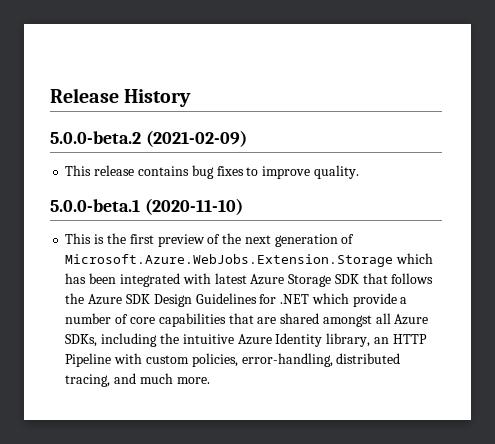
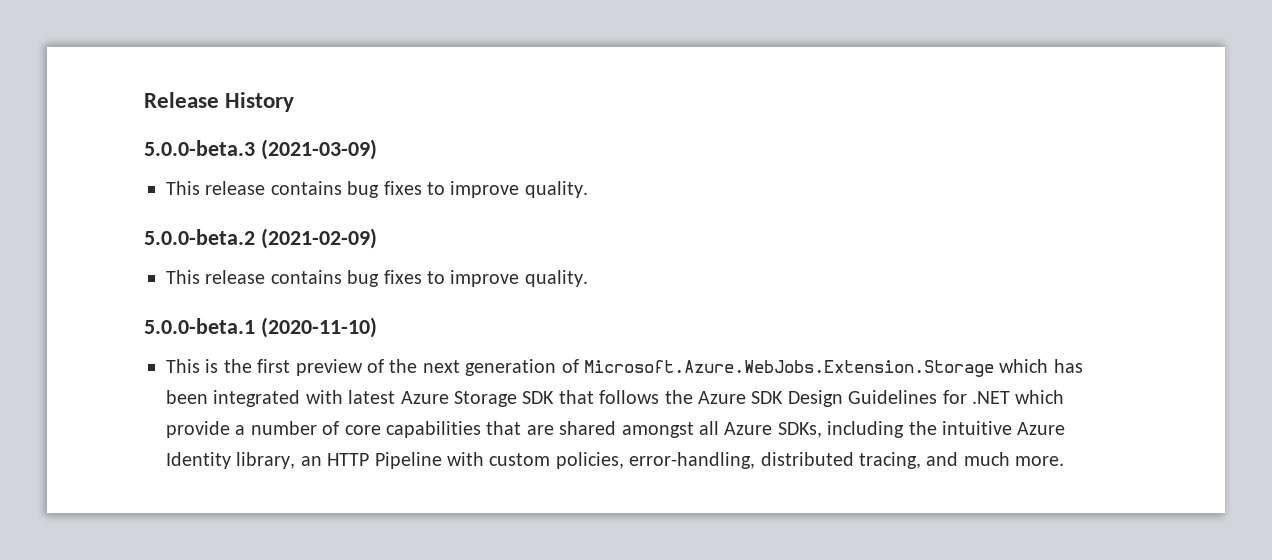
+ 5.0.0-beta.3 (2021-03-09)
+ This release contains bug fixes to improve quality.

